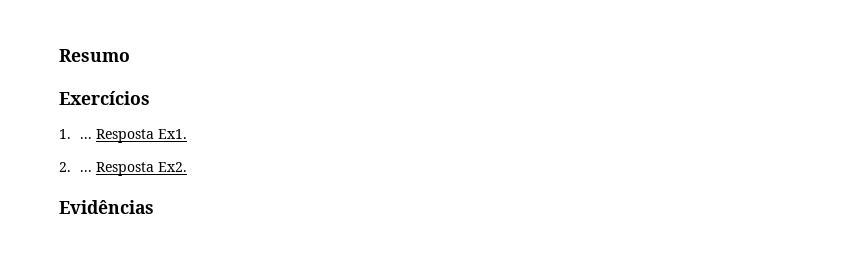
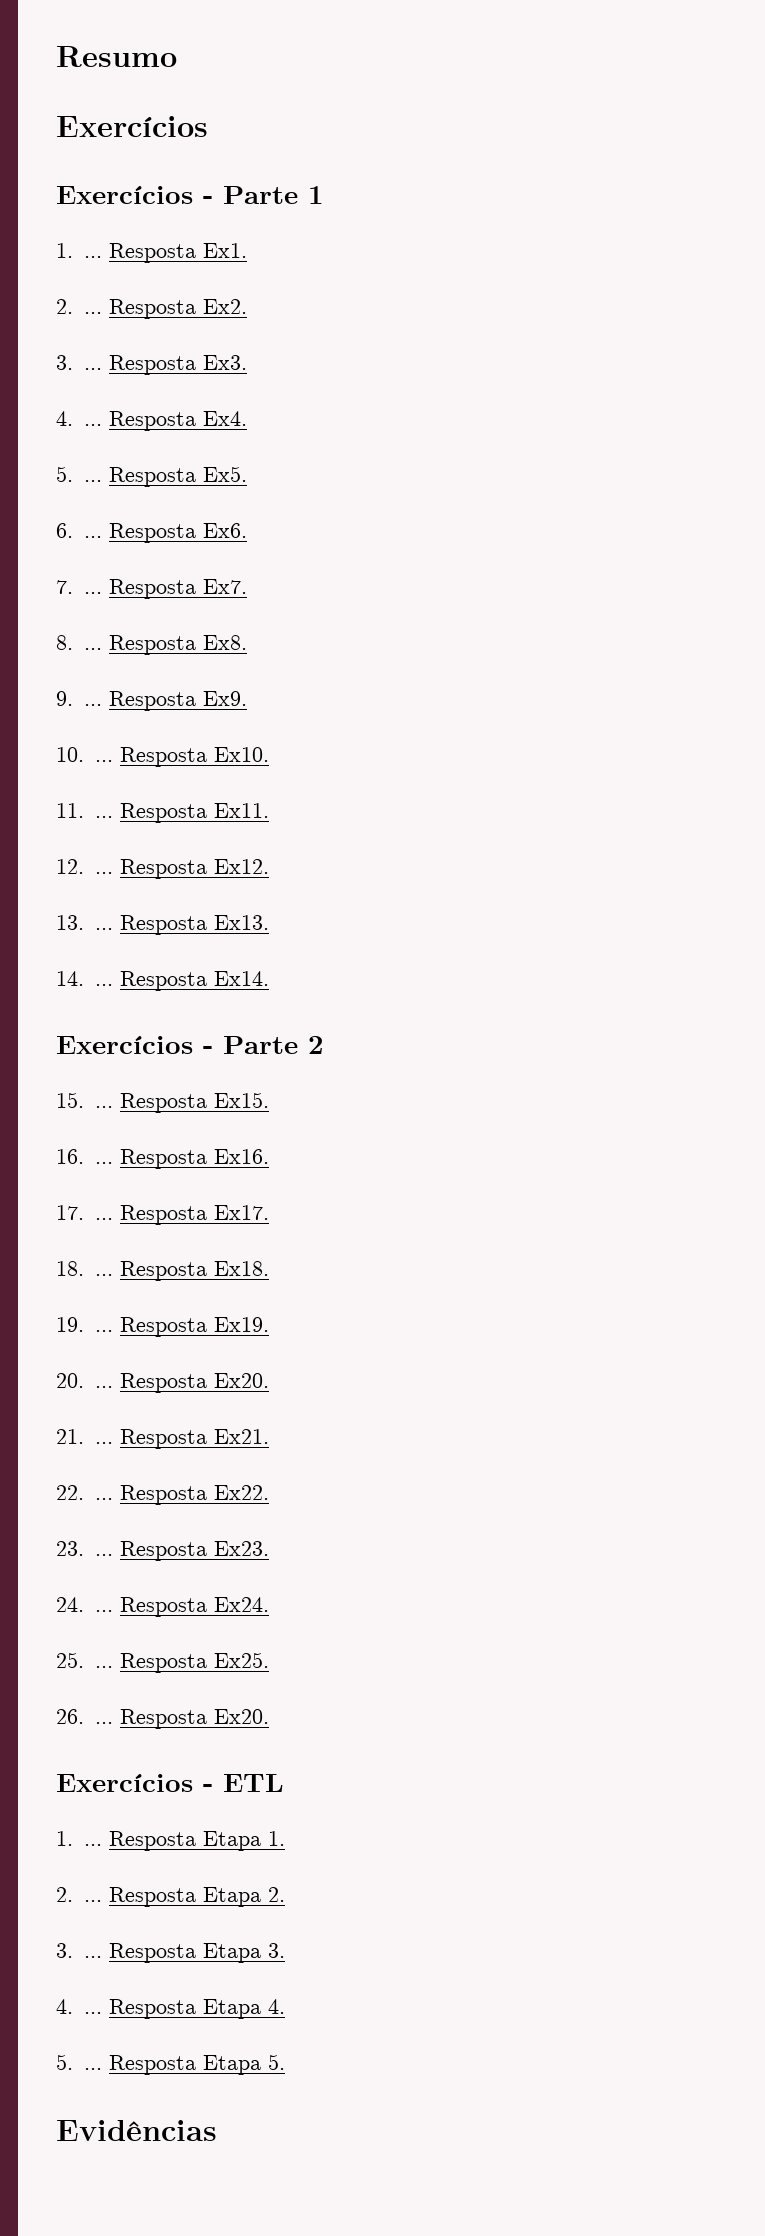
+ Exercícios - Parte 1
+ 3. ... Resposta Ex3.
+ 4. ... Resposta Ex4.
+ 5. ... Resposta Ex5.
+ 6. ... Resposta Ex6.
+ 7. ... Resposta Ex7.
+ 8. ... Resposta Ex8.
+ 9. ... Resposta Ex9.
+ 10. ... Resposta Ex10.
+ 11. ... Resposta Ex11.
+ 12. ... Resposta Ex12.
+ 13. ... Resposta Ex13.
+ 14. ... Resposta Ex14.
+ Exercícios - Parte 2
+ 15. ... Resposta Ex15.
+ 16. ... Resposta Ex16.
+ 17. ... Resposta Ex17.
+ 18. ... Resposta Ex18.
+ 19. ... Resposta Ex19.
+ 20. ... Resposta Ex20.
+ 21. ... Resposta Ex21.
+ 22. ... Resposta Ex22.
+ 23. ... Resposta Ex23.
+ 24. ... Resposta Ex24.
+ 25. ... Resposta Ex25.
+ 26. ... Resposta Ex20.
+ Exercícios - ETL
+ 1. ... Resposta Etapa 1.
+ 2. ... Resposta Etapa 2.
+ 3. ... Resposta Etapa 3.
+ 4. ... Resposta Etapa 4.
+ 5. ... Resposta Etapa 5.

